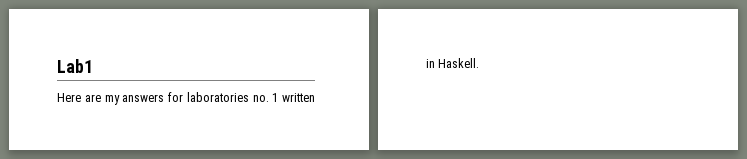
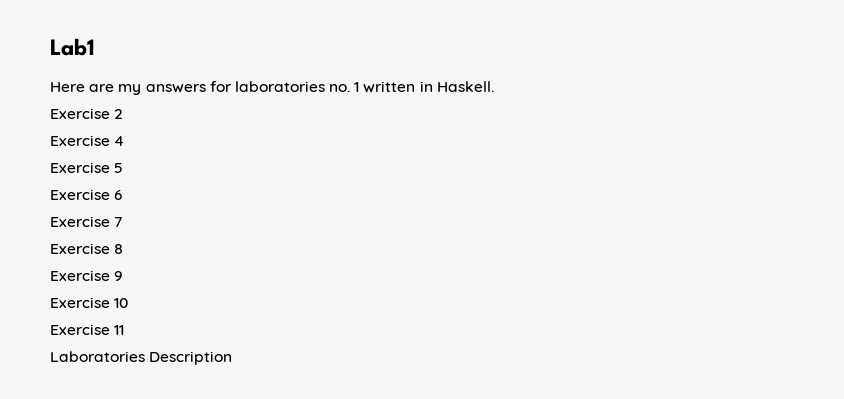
+ Exercise 2
+ Exercise 4
+ Exercise 5
+ Exercise 6
+ Exercise 7
+ Exercise 8
+ Exercise 9
+ Exercise 10
+ Exercise 11
+ Laboratories Description

